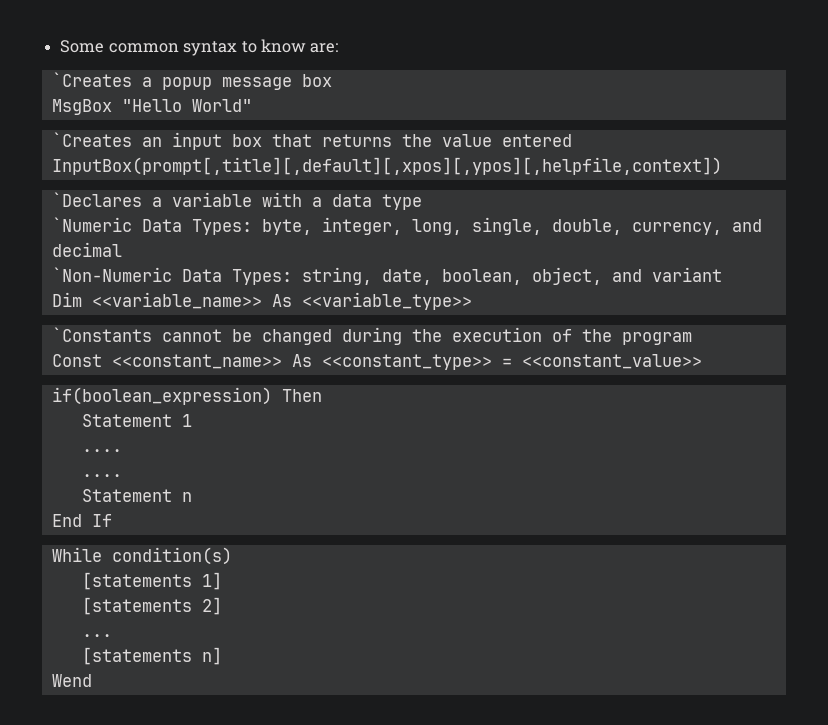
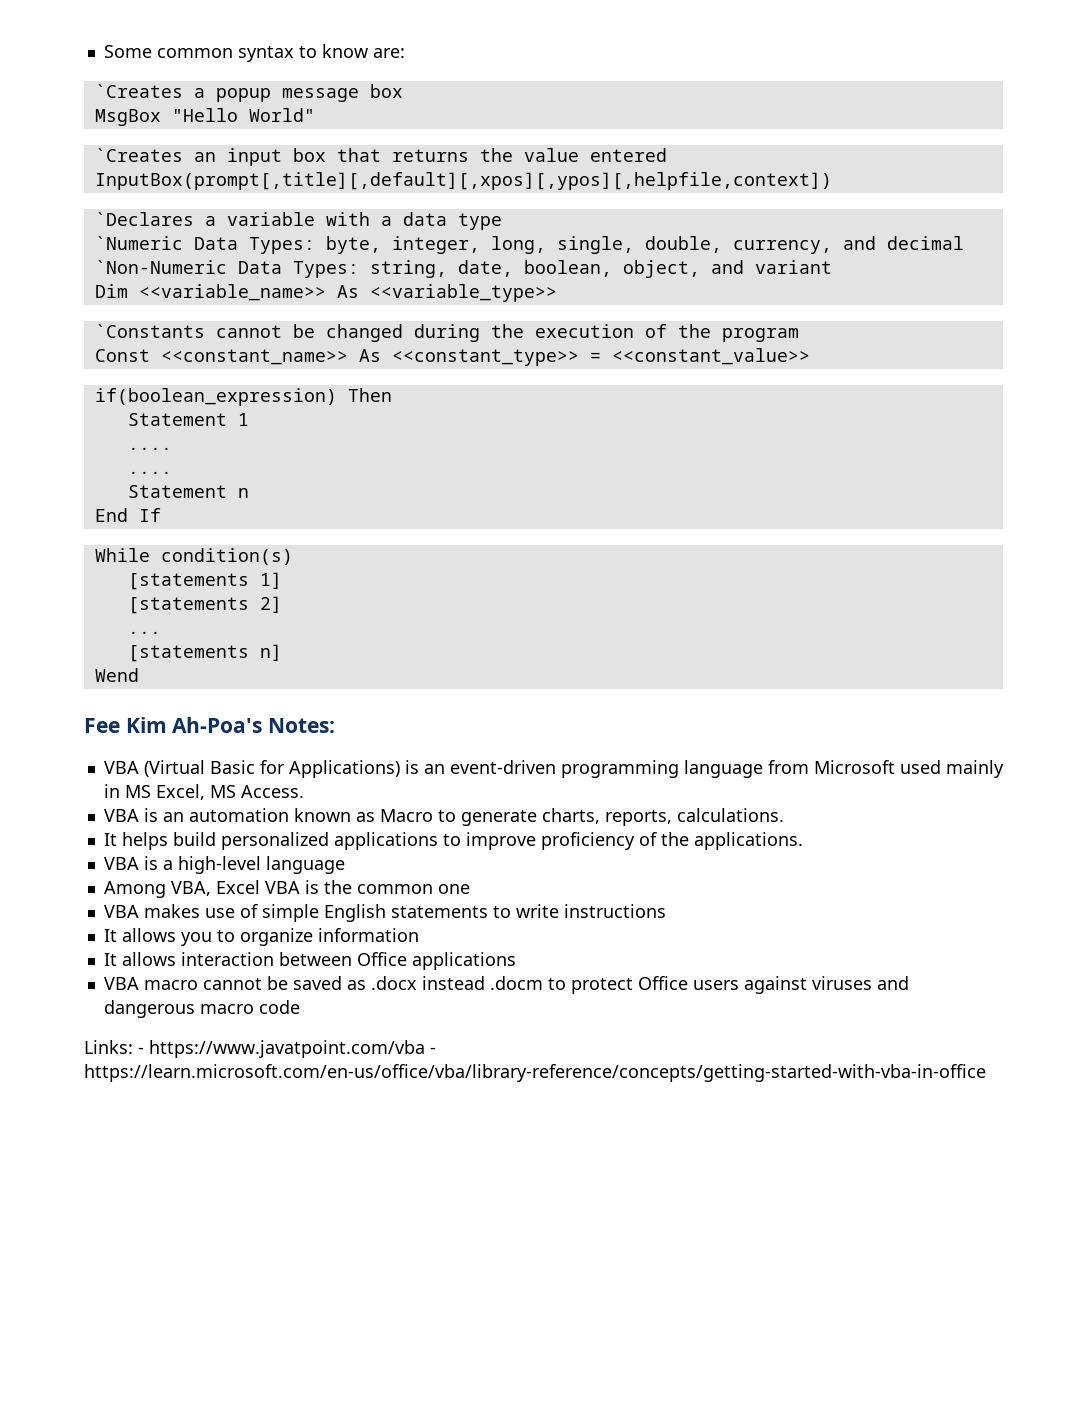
+ Fee Kim Ah-Poa's Notes:
+ VBA (Virtual Basic for Applications) is an event-driven programming language from Microsoft used mainly in MS Excel, MS Access.
+ VBA is an automation known as Macro to generate charts, reports, calculations.
+ It helps build personalized applications to improve proficiency of the applications.
+ VBA is a high-level language
+ Among VBA, Excel VBA is the common one
+ VBA makes use of simple English statements to write instructions
+ It allows you to organize information
+ It allows interaction between Office applications
+ VBA macro cannot be saved as .docx instead .docm to protect Office users against viruses and dangerous macro code
+ Links: - https://www.javatpoint.com/vba - https://learn.microsoft.com/en-us/office/vba/library-reference/concepts/getting-started-with-vba-in-office

